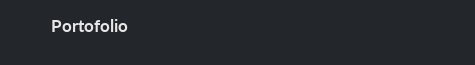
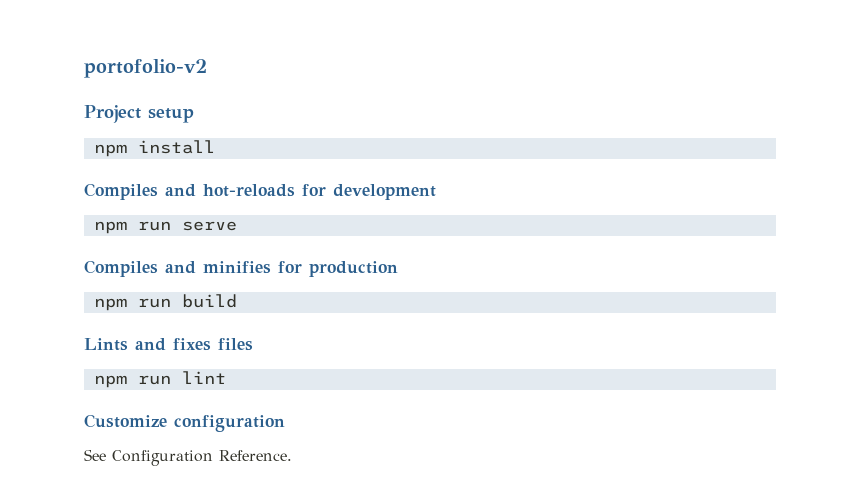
- Portofolio
+ portofolio-v2
+ Project setup
+ npm install
+ Compiles and hot-reloads for development
+ npm run serve
+ Compiles and minifies for production
+ npm run build
+ Lints and fixes files
+ npm run lint
+ Customize configuration
+ See Configuration Reference.

